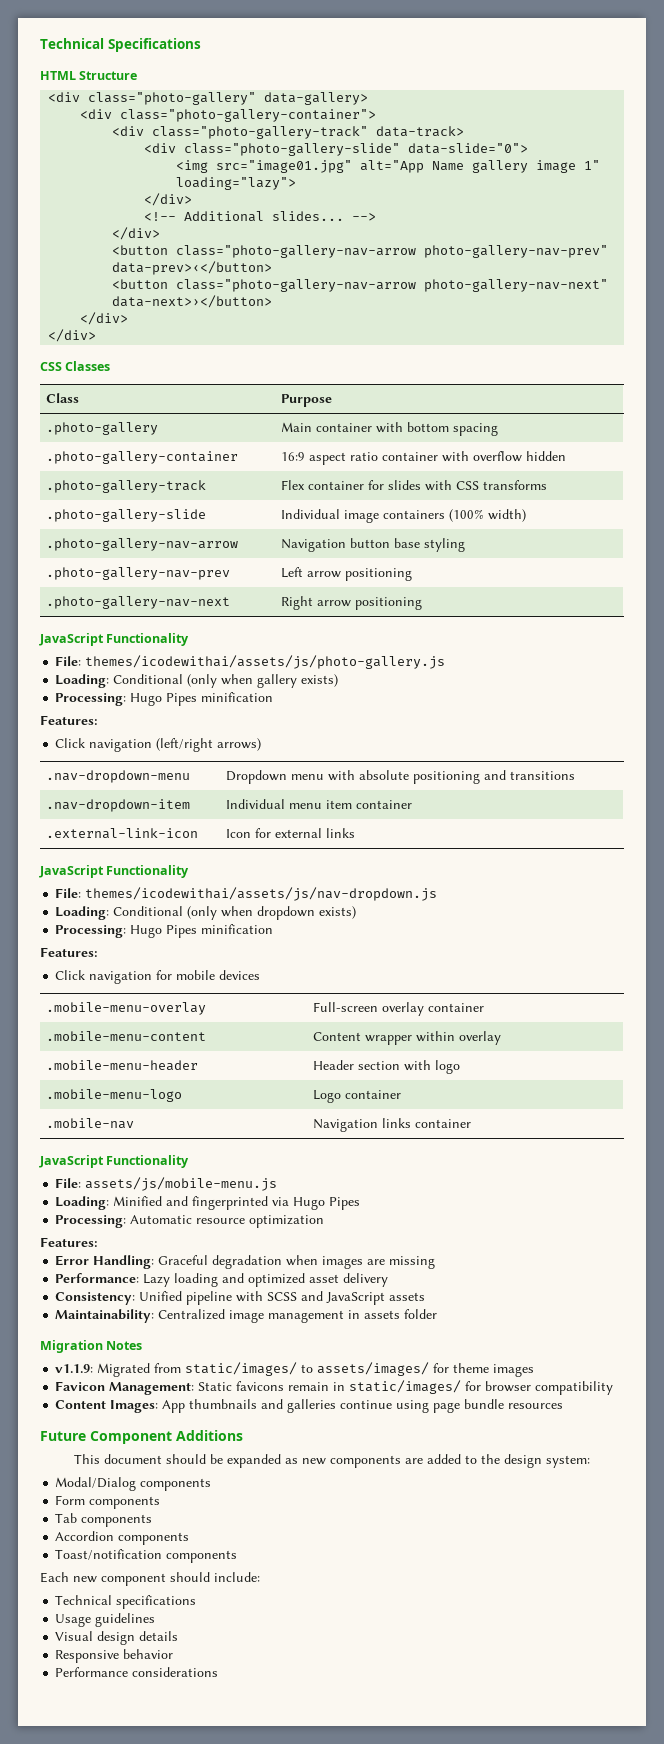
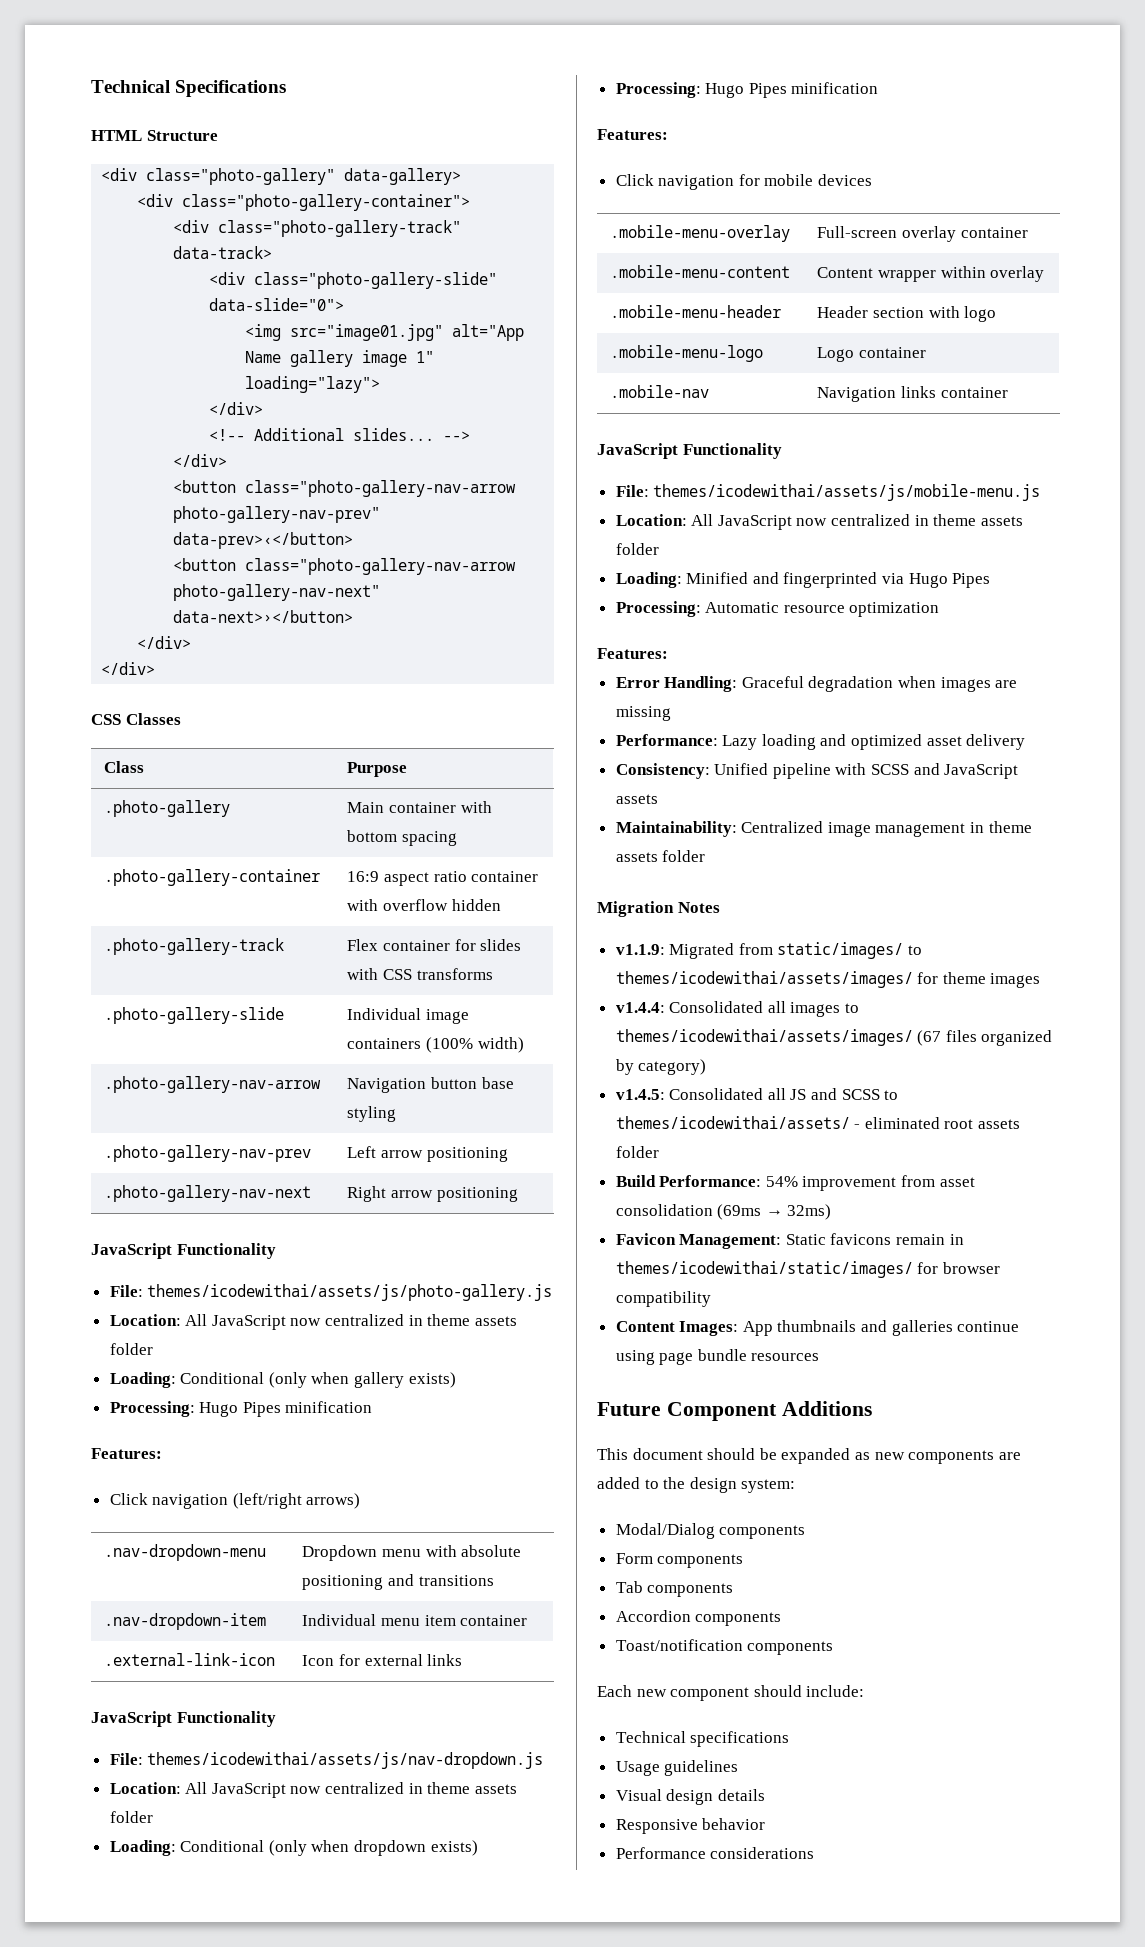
  File: themes/icodewithai/assets/js/photo-gallery.js
+ Location: All JavaScript now centralized in theme assets folder
  File: themes/icodewithai/assets/js/nav-dropdown.js
+ Location: All JavaScript now centralized in theme assets folder
- File: assets/js/mobile-menu.js
+ File: themes/icodewithai/assets/js/mobile-menu.js
+ Location: All JavaScript now centralized in theme assets folder
- Maintainability: Centralized image management in assets folder
+ Maintainability: Centralized image management in theme assets folder
- v1.1.9: Migrated from static/images/ to assets/images/ for theme images
+ v1.1.9: Migrated from static/images/ to themes/icodewithai/assets/images/ for theme images
+ v1.4.4: Consolidated all images to themes/icodewithai/assets/images/ (67 files organized by category)
+ v1.4.5: Consolidated all JS and SCSS to themes/icodewithai/assets/ - eliminated root assets folder
+ Build Performance: 54% improvement from asset consolidation (69ms → 32ms)
- Favicon Management: Static favicons remain in static/images/ for browser compatibility
+ Favicon Management: Static favicons remain in themes/icodewithai/static/images/ for browser compatibility

